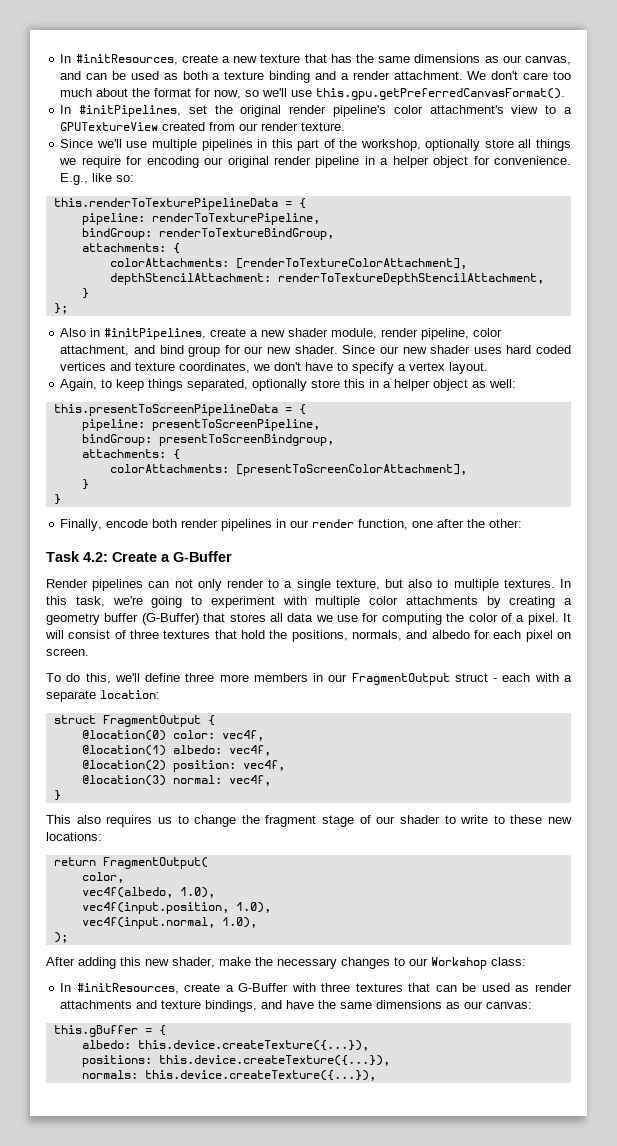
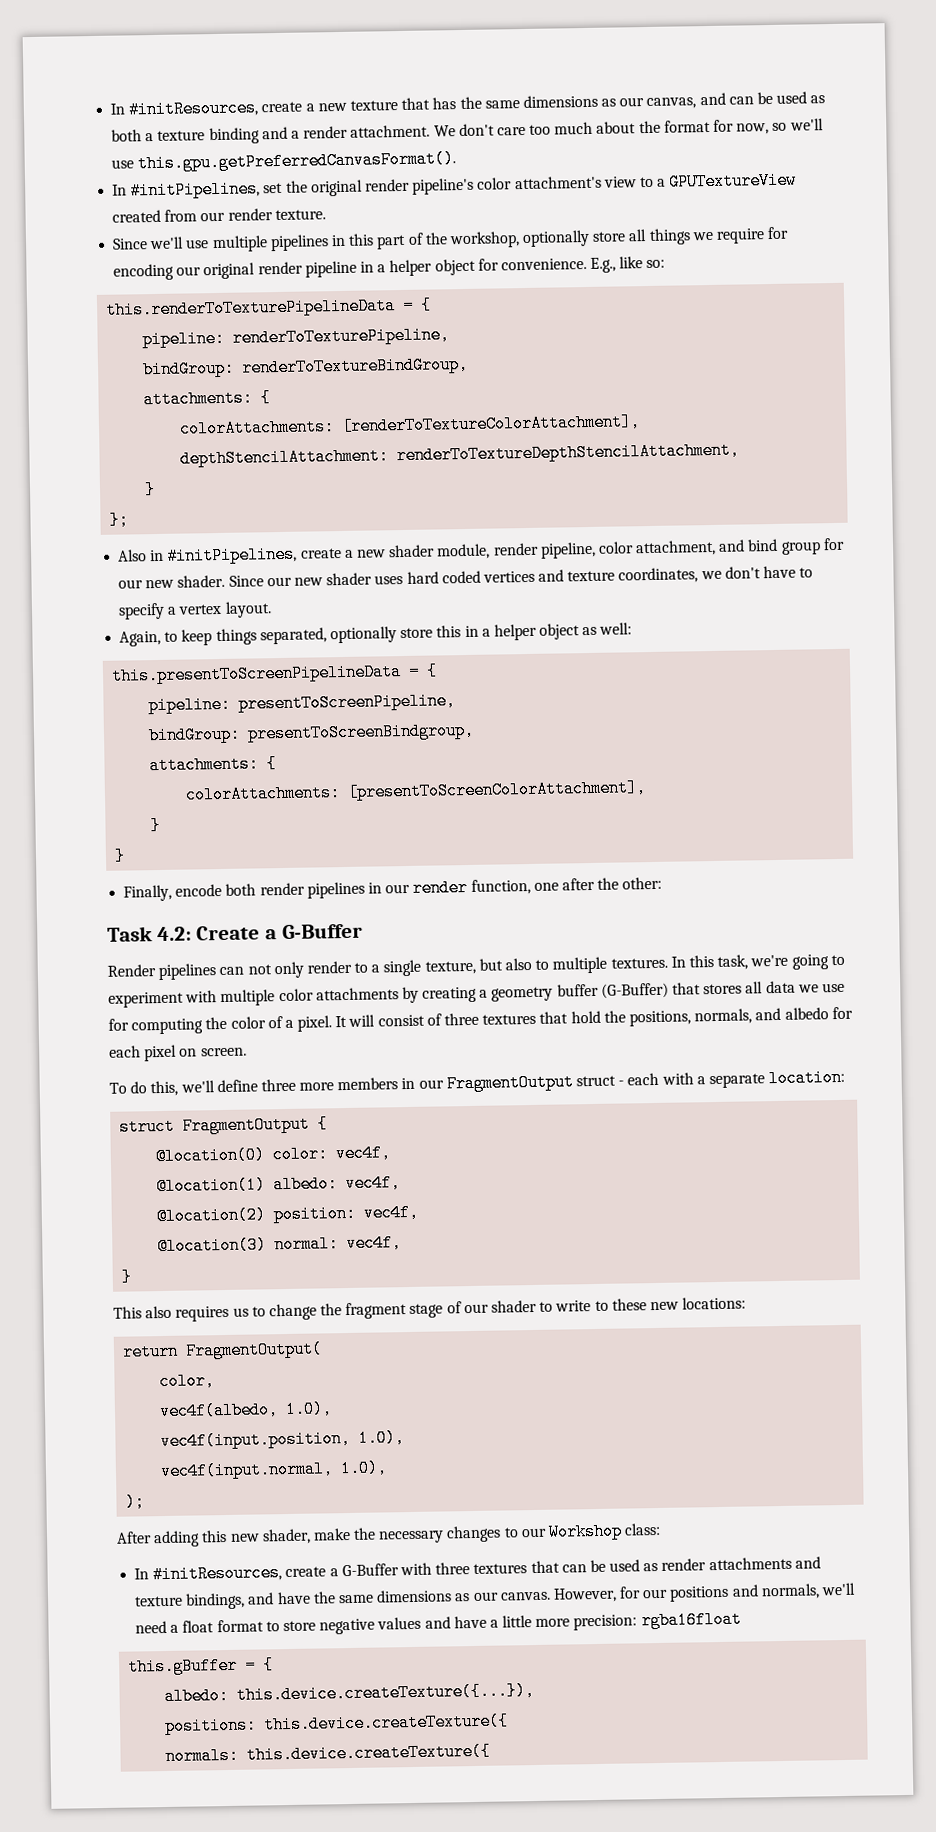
- In #initResources, create a G-Buffer with three textures that can be used as render attachments and texture bindings, and have the same dimensions as our canvas:
+ In #initResources, create a G-Buffer with three textures that can be used as render attachments and texture bindings, and have the same dimensions as our canvas. However, for our positions and normals, we'll need a float format to store negative values and have a little more precision: rgba16float
- positions: this.device.createTexture({...}),
+ positions: this.device.createTexture({
- normals: this.device.createTexture({...}),
+ normals: this.device.createTexture({

